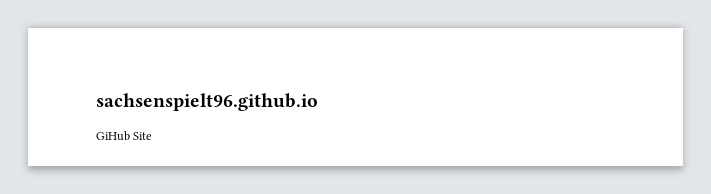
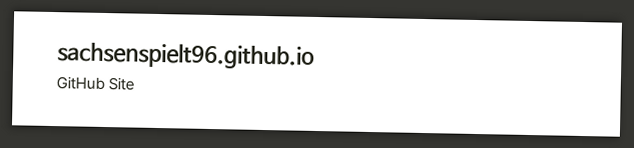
- GiHub Site
+ GitHub Site

